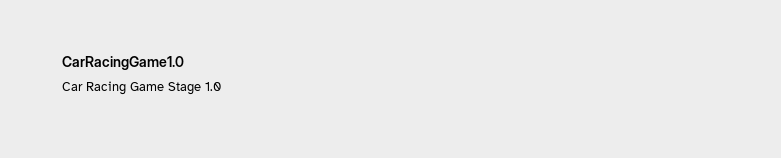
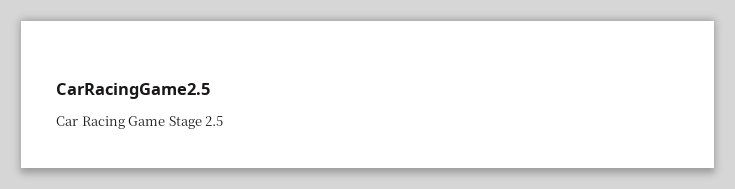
- CarRacingGame1.0
+ CarRacingGame2.5
- Car Racing Game Stage 1.0
+ Car Racing Game Stage 2.5

